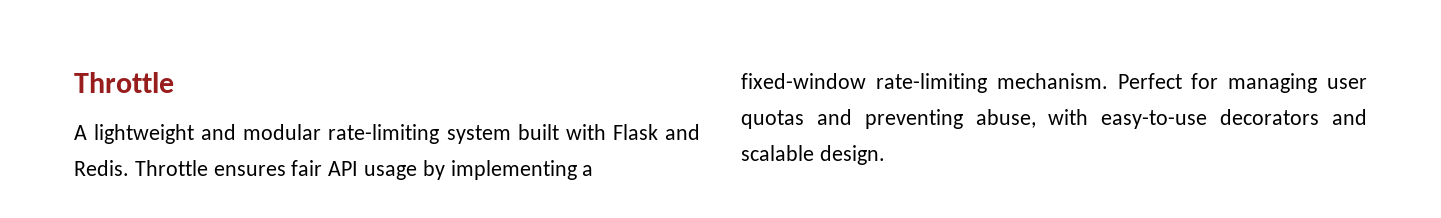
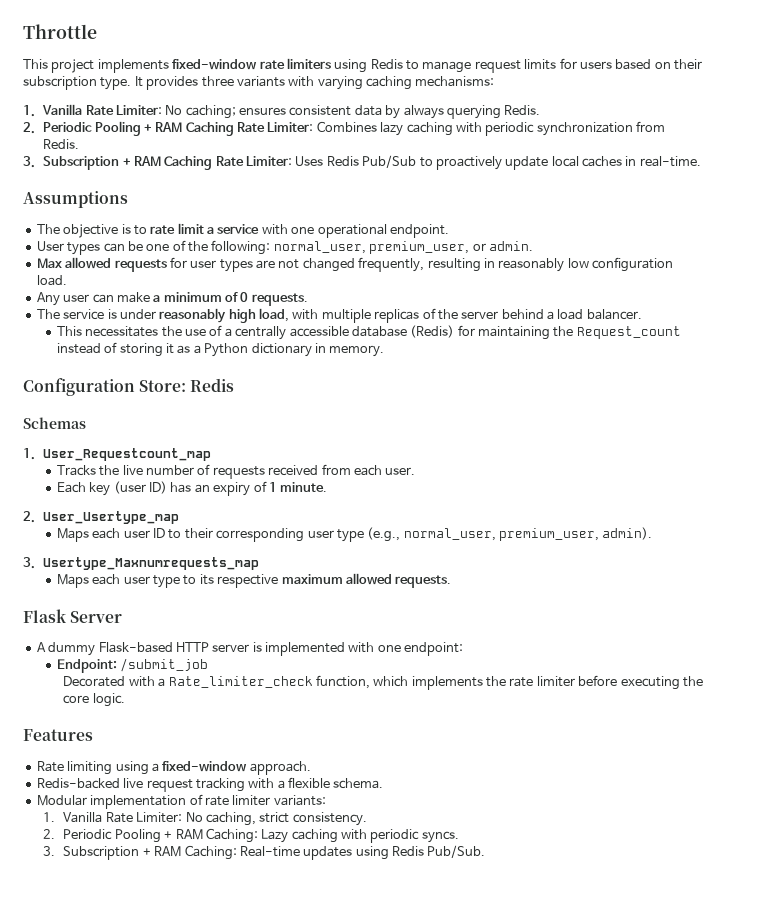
- A lightweight and modular rate-limiting system built with Flask and Redis. Throttle ensures fair API usage by implementing a fixed-window rate-limiting mechanism. Perfect for managing user quotas and preventing abuse, with easy-to-use decorators and scalable design.
+ This project implements fixed-window rate limiters using Redis to manage request limits for users based on their subscription type. It provides three variants with varying caching mechanisms:
+ 1. Vanilla Rate Limiter: No caching; ensures consistent data by always querying Redis.
+ 2. Periodic Pooling + RAM Caching Rate Limiter: Combines lazy caching with periodic synchronization from Redis.
+ 3. Subscription + RAM Caching Rate Limiter: Uses Redis Pub/Sub to proactively update local caches in real-time.
+ Assumptions
+ The objective is to rate limit a service with one operational endpoint.
+ User types can be one of the following: normal_user, premium_user, or admin.
+ Max allowed requests for user types are not changed frequently, resulting in reasonably low configuration load.
+ Any user can make a minimum of 0 requests.
+ The service is under reasonably high load, with multiple replicas of the server behind a load balancer.
+ This necessitates the use of a centrally accessible database (Redis) for maintaining the Request_count instead of storing it as a Python dictionary in memory.
+ Configuration Store: Redis
+ Schemas
+ 1. User_Requestcount_map
+ Tracks the live number of requests received from each user.
+ Each key (user ID) has an expiry of 1 minute.
+ 2. User_Usertype_map
+ Maps each user ID to their corresponding user type (e.g., normal_user, premium_user, admin).
+ 3. Usertype_Maxnumrequests_map
+ Maps each user type to its respective maximum allowed requests.
+ Flask Server
+ A dummy Flask-based HTTP server is implemented with one endpoint:
+ Endpoint: /submit_job
+ Decorated with a Rate_limiter_check function, which implements the rate limiter before executing the core logic.
+ Features
+ Rate limiting using a fixed-window approach.
+ Redis-backed live request tracking with a flexible schema.
+ Modular implementation of rate limiter variants:
+ 1. Vanilla Rate Limiter: No caching, strict consistency.
+ 2. Periodic Pooling + RAM Caching: Lazy caching with periodic syncs.
+ 3. Subscription + RAM Caching: Real-time updates using Redis Pub/Sub.

